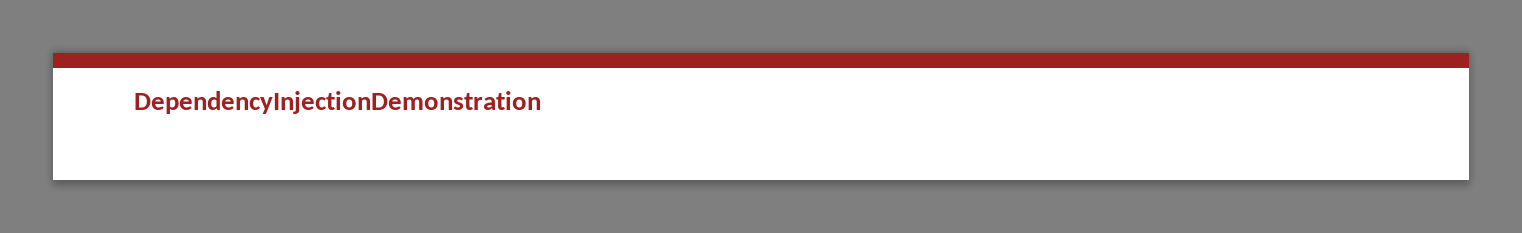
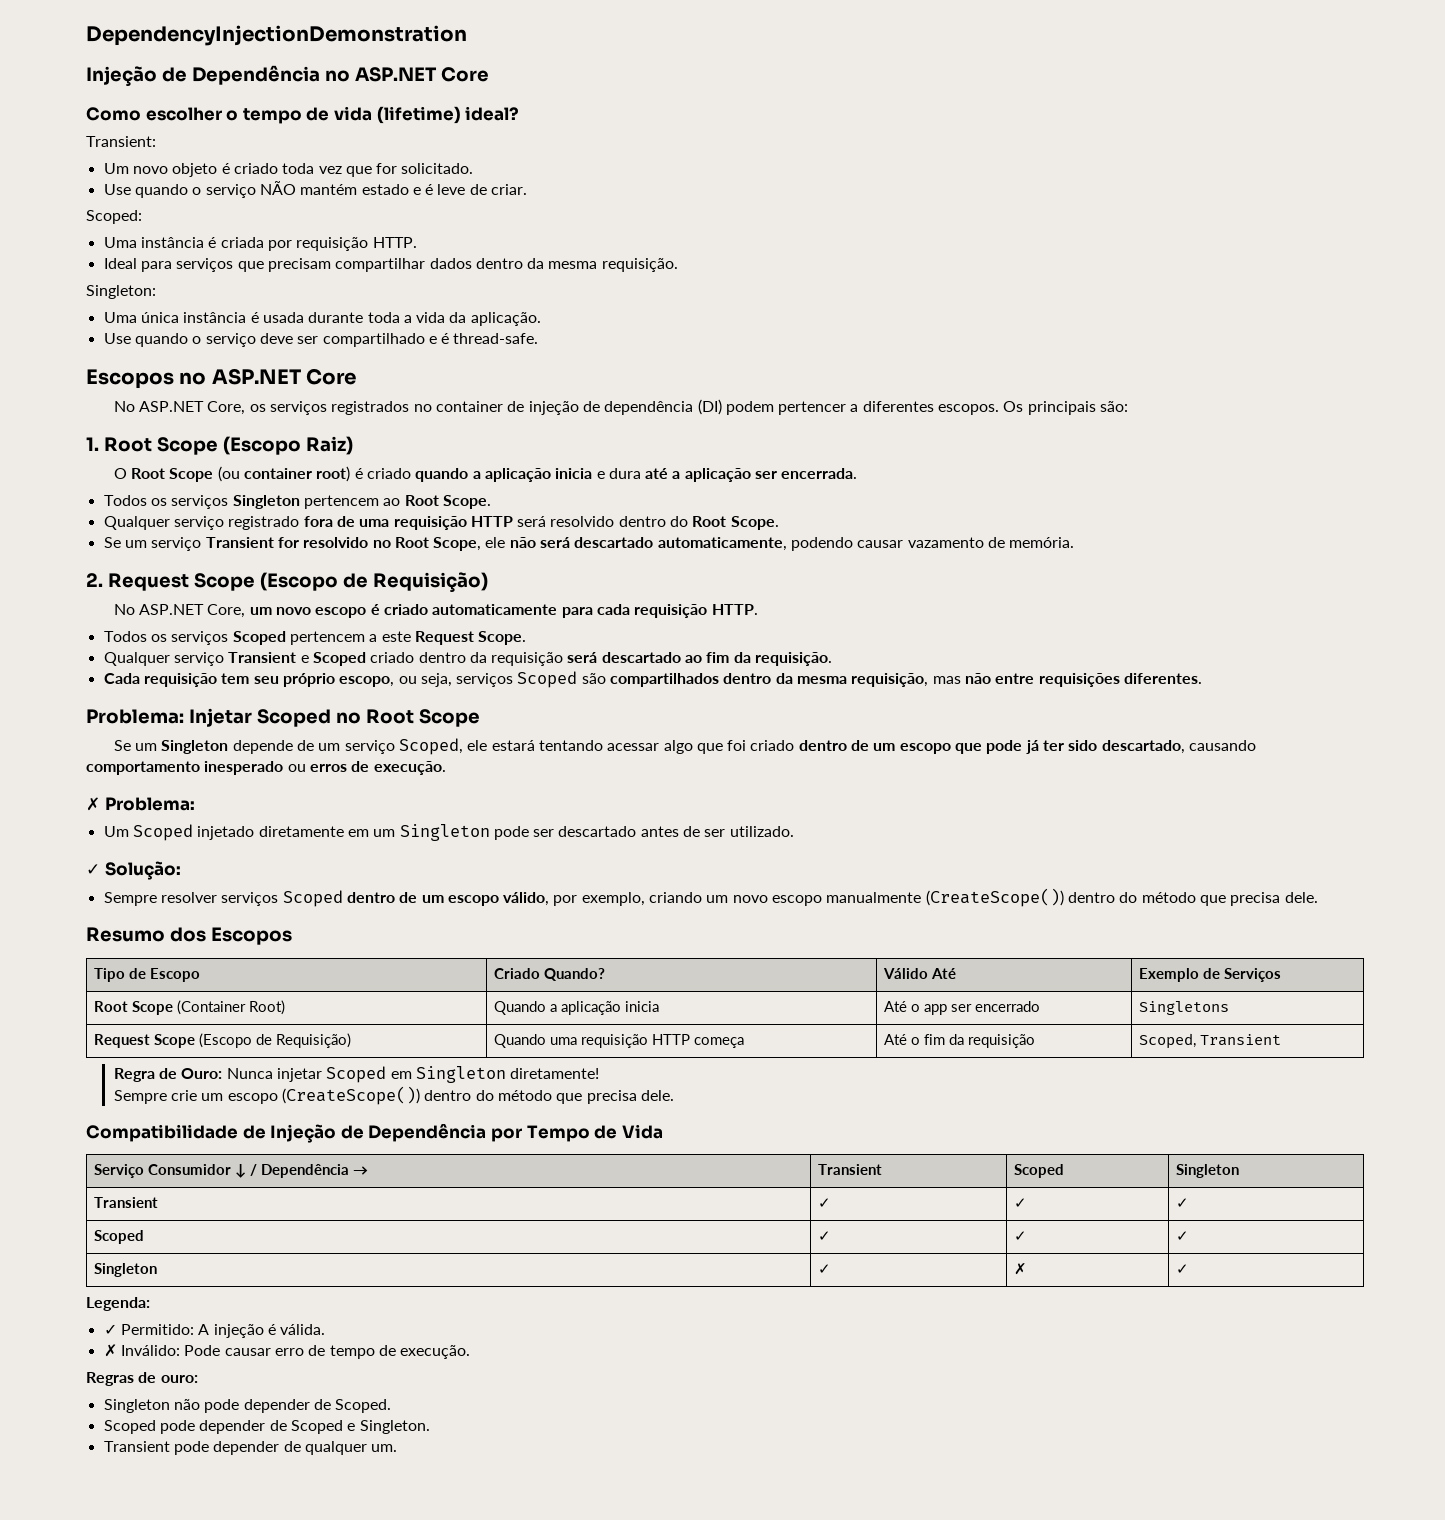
+ Injeção de Dependência no ASP.NET Core
+ Como escolher o tempo de vida (lifetime) ideal?
+ Transient:
+ Um novo objeto é criado toda vez que for solicitado.
+ Use quando o serviço NÃO mantém estado e é leve de criar.
+ Scoped:
+ Uma instância é criada por requisição HTTP.
+ Ideal para serviços que precisam compartilhar dados dentro da mesma requisição.
+ Singleton:
+ Uma única instância é usada durante toda a vida da aplicação.
+ Use quando o serviço deve ser compartilhado e é thread-safe.
+ Escopos no ASP.NET Core
+ No ASP.NET Core, os serviços registrados no container de injeção de dependência (DI) podem pertencer a diferentes escopos. Os principais são:
+ 1. Root Scope (Escopo Raiz)
+ O Root Scope (ou container root) é criado quando a aplicação inicia e dura até a aplicação ser encerrada.
+ Todos os serviços Singleton pertencem ao Root Scope.
+ Qualquer serviço registrado fora de uma requisição HTTP será resolvido dentro do Root Scope.
+ Se um serviço Transient for resolvido no Root Scope, ele não será descartado automaticamente, podendo causar vazamento de memória.
+ 2. Request Scope (Escopo de Requisição)
+ No ASP.NET Core, um novo escopo é criado automaticamente para cada requisição HTTP.
+ Todos os serviços Scoped pertencem a este Request Scope.
+ Qualquer serviço Transient e Scoped criado dentro da requisição será descartado ao fim da requisição.
+ Cada requisição tem seu próprio escopo, ou seja, serviços Scoped são compartilhados dentro da mesma requisição, mas não entre requisições diferentes.
+ Problema: Injetar Scoped no Root Scope
+ Se um Singleton depende de um serviço Scoped, ele estará tentando acessar algo que foi criado dentro de um escopo que pode já ter sido descartado, causando comportamento inesperado ou erros de execução.
+ ✗ Problema:
+ Um Scoped injetado diretamente em um Singleton pode ser descartado antes de ser utilizado.
+ ✓ Solução:
+ Sempre resolver serviços Scoped dentro de um escopo válido, por exemplo, criando um novo escopo manualmente (CreateScope()) dentro do método que precisa dele.
+ Resumo dos Escopos
+ Tipo de Escopo | Criado Quando? | Válido Até | Exemplo de Serviços
+ Root Scope (Container Root) | Quando a aplicação inicia | Até o app ser encerrado | Singletons
+ Request Scope (Escopo de Requisição) | Quando uma requisição HTTP começa | Até o fim da requisição | Scoped, Transient
+ Regra de Ouro: Nunca injetar Scoped em Singleton diretamente!
+ Sempre crie um escopo (CreateScope()) dentro do método que precisa dele.
+ Compatibilidade de Injeção de Dependência por Tempo de Vida
+ Serviço Consumidor ↓ / Dependência → | Transient | Scoped | Singleton
+ Transient | ✓ | ✓ | ✓
+ Scoped | ✓ | ✓ | ✓
+ Singleton | ✓ | ✗ | ✓
+ Legenda:
+ ✓ Permitido: A injeção é válida.
+ ✗ Inválido: Pode causar erro de tempo de execução.
+ Regras de ouro:
+ Singleton não pode depender de Scoped.
+ Scoped pode depender de Scoped e Singleton.
+ Transient pode depender de qualquer um.

